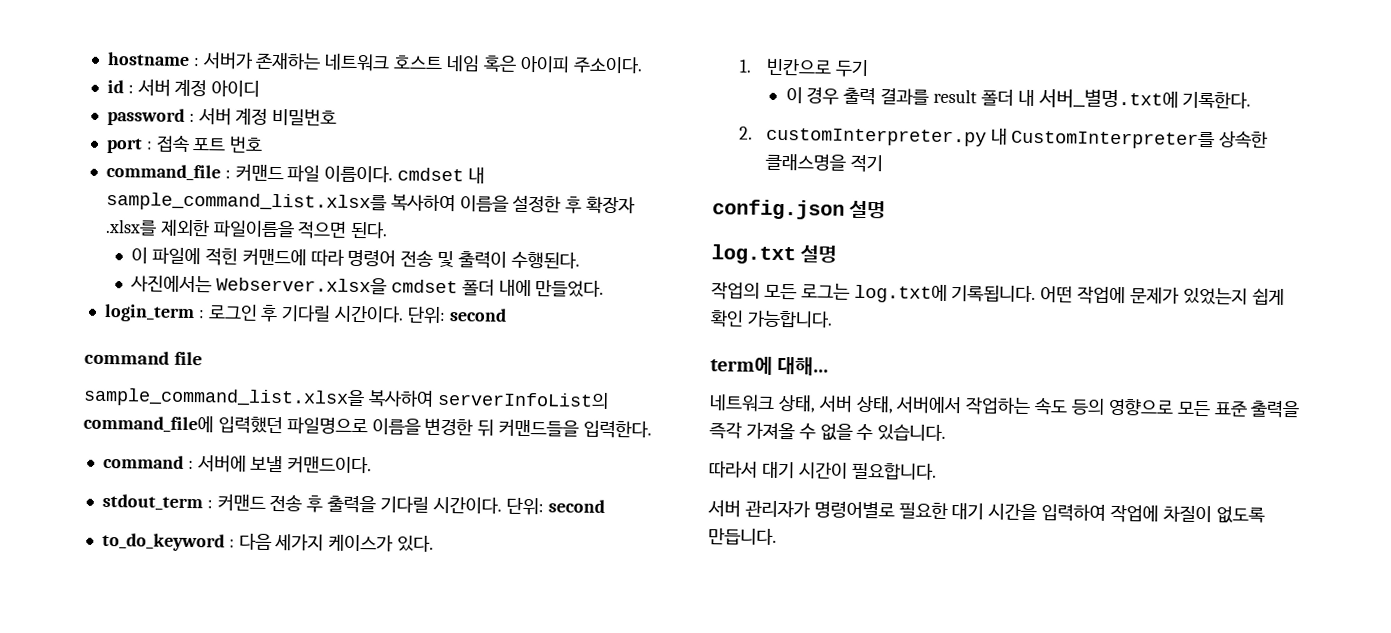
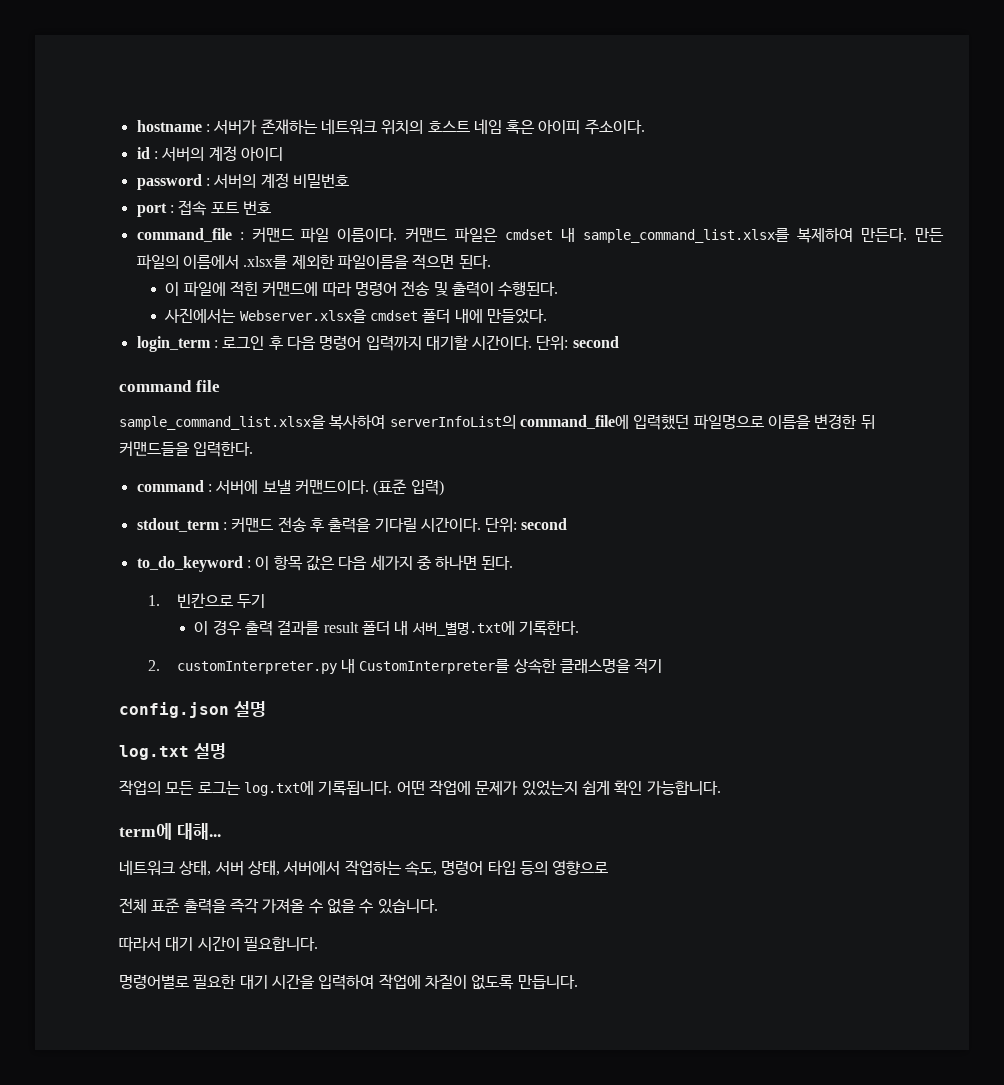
- hostname : 서버가 존재하는 네트워크 호스트 네임 혹은 아이피 주소이다.
+ hostname : 서버가 존재하는 네트워크 위치의 호스트 네임 혹은 아이피 주소이다.
- id : 서버 계정 아이디
+ id : 서버의 계정 아이디
- password : 서버 계정 비밀번호
+ password : 서버의 계정 비밀번호
- command_file : 커맨드 파일 이름이다. cmdset 내 sample_command_list.xlsx를 복사하여 이름을 설정한 후 확장자 .xlsx를 제외한 파일이름을 적으면 된다.
+ command_file : 커맨드 파일 이름이다. 커맨드 파일은 cmdset 내 sample_command_list.xlsx를 복제하여 만든다. 만든 파일의 이름에서 .xlsx를 제외한 파일이름을 적으면 된다.
- login_term : 로그인 후 기다릴 시간이다.
+ login_term : 로그인 후 다음 명령어 입력까지 대기할 시간이다.
+ (표준 입력)
- to_do_keyword : 다음 세가지 케이스가 있다.
+ to_do_keyword : 이 항목 값은 다음 세가지 중 하나면 된다.
- 네트워크 상태, 서버 상태, 서버에서 작업하는 속도 등의 영향으로 모든 표준 출력을 즉각 가져올 수 없을 수 있습니다.
+ 네트워크 상태, 서버 상태, 서버에서 작업하는 속도, 명령어 타입 등의 영향으로
+ 전체 표준 출력을 즉각 가져올 수 없을 수 있습니다.
- 서버 관리자가 명령어별로 필요한 대기 시간을 입력하여 작업에 차질이 없도록 만듭니다.
+ 명령어별로 필요한 대기 시간을 입력하여 작업에 차질이 없도록 만듭니다.

